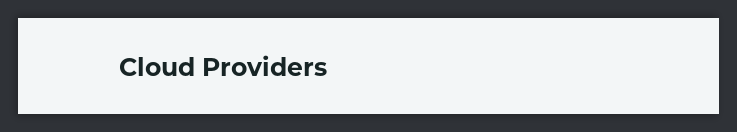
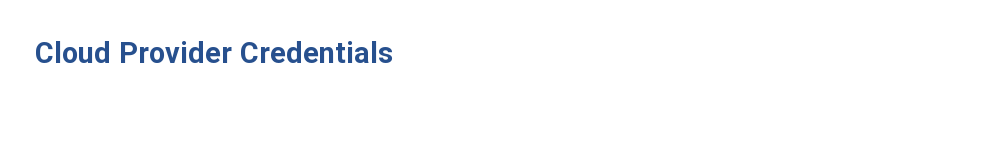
- Cloud Providers
+ Cloud Provider Credentials

